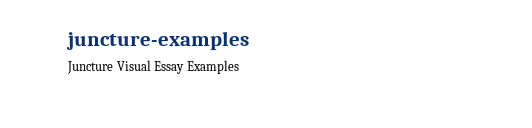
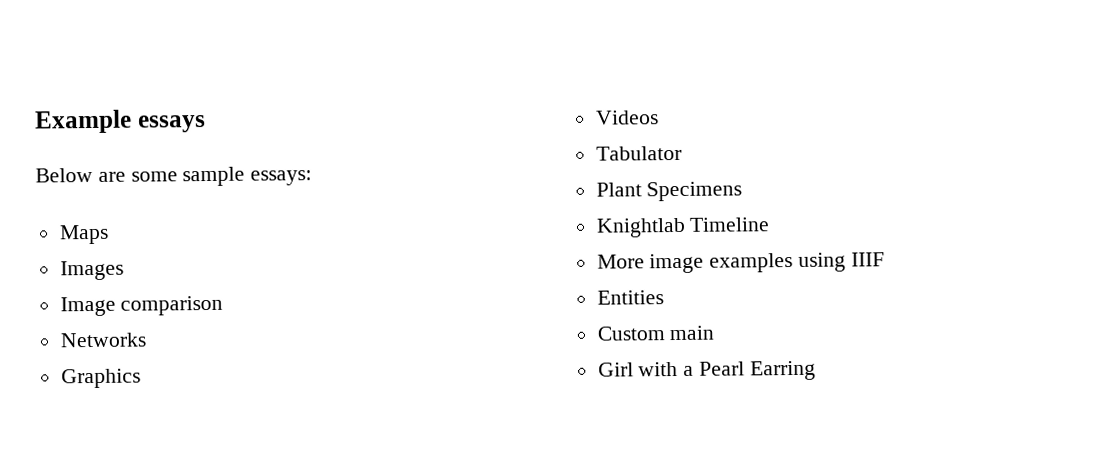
- juncture-examples
- Juncture Visual Essay Examples
+ Example essays
+ Below are some sample essays:
+ Maps
+ Images
+ Image comparison
+ Networks
+ Graphics
+ Videos
+ Tabulator
+ Plant Specimens
+ Knightlab Timeline
+ More image examples using IIIF
+ Entities
+ Custom main
+ Girl with a Pearl Earring

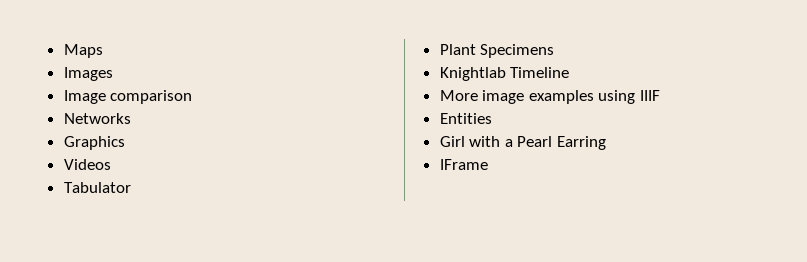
- Example essays
- Below are some sample essays:
- Custom main
+ IFrame

